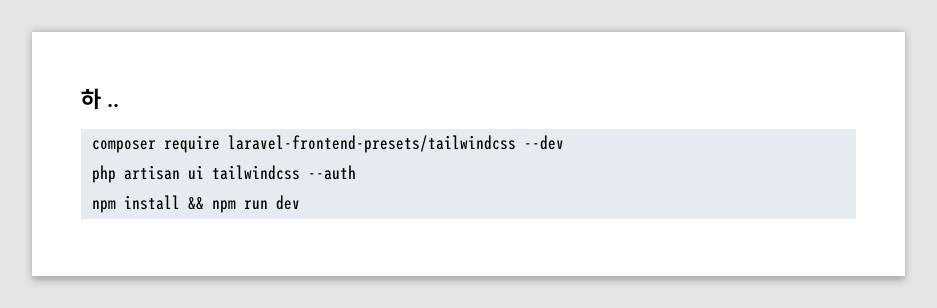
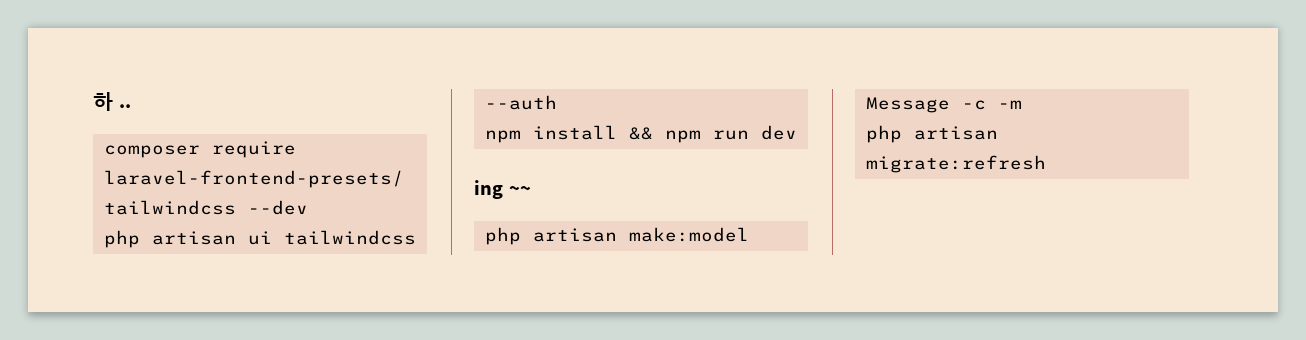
+ ing ~~
+ php artisan make:model Message -c -m
+ php artisan migrate:refresh

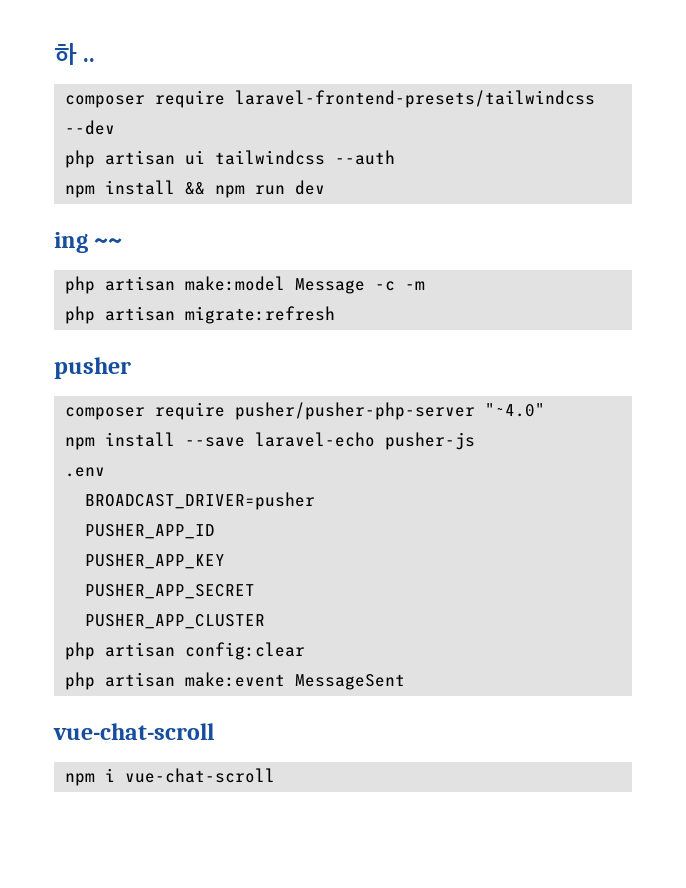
+ pusher
+ composer require pusher/pusher-php-server "~4.0"
+ npm install --save laravel-echo pusher-js
+ .env
+ BROADCAST_DRIVER=pusher
+ PUSHER_APP_ID
+ PUSHER_APP_KEY
+ PUSHER_APP_SECRET
+ PUSHER_APP_CLUSTER
+ php artisan config:clear
+ php artisan make:event MessageSent
+ vue-chat-scroll
+ npm i vue-chat-scroll

